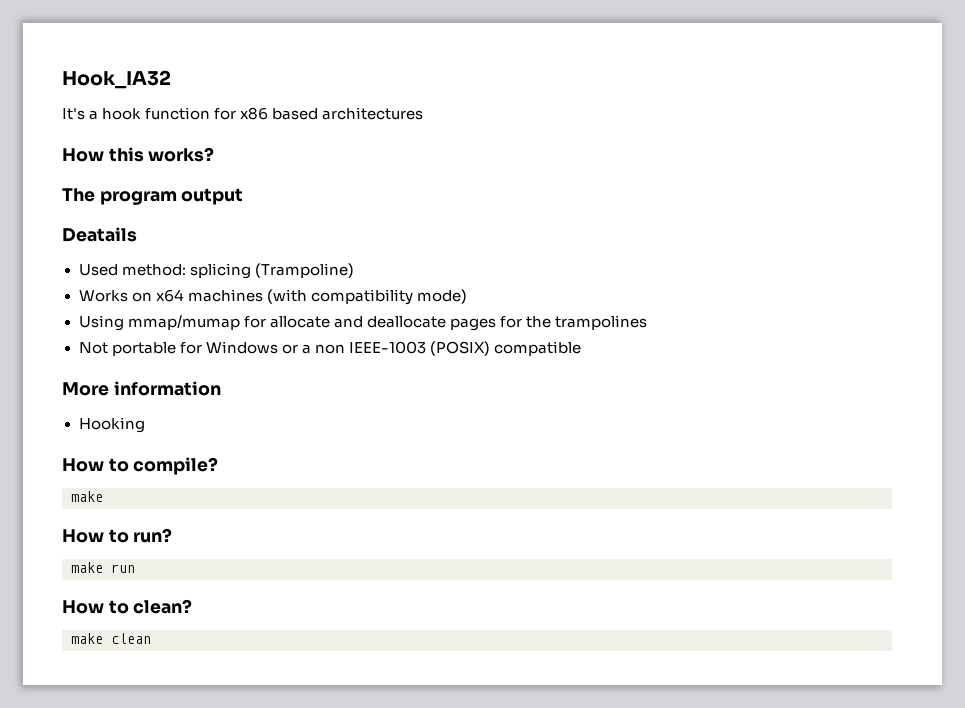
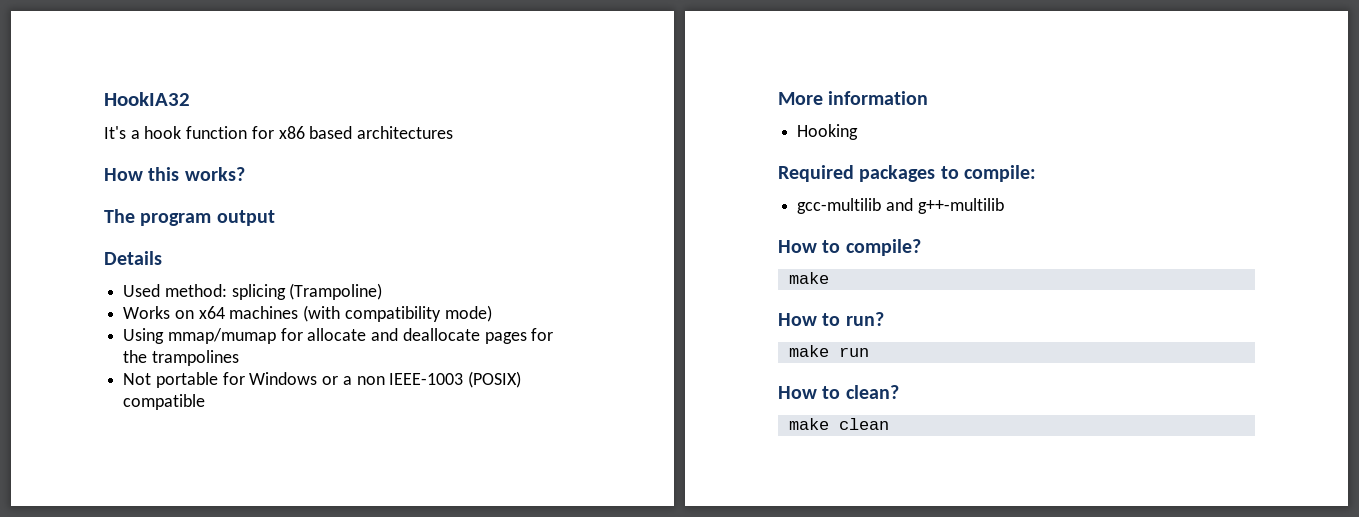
- Hook_IA32
+ HookIA32
- Deatails
+ Details
+ Required packages to compile:
+ gcc-multilib and g++-multilib

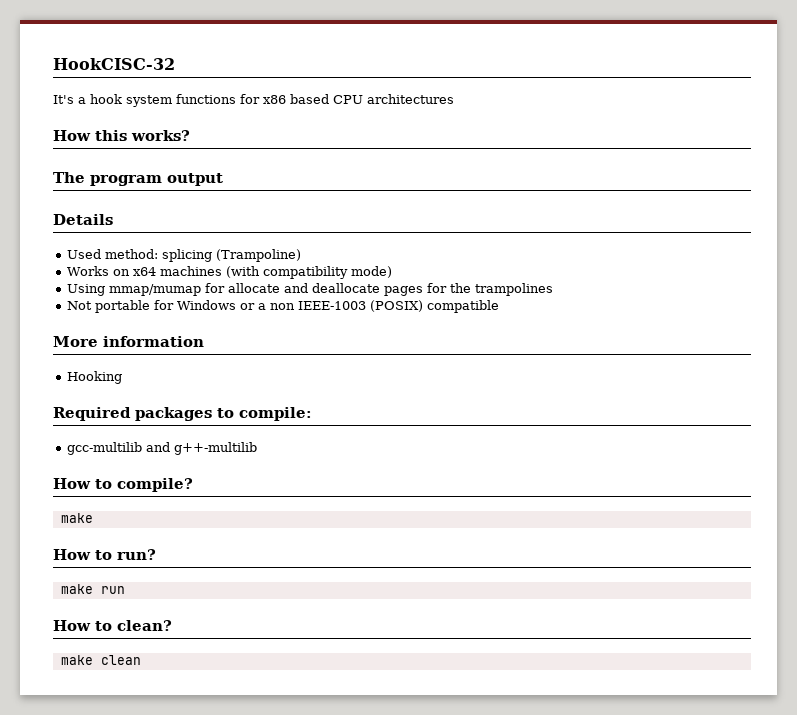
- HookIA32
+ HookCISC-32
- It's a hook function for x86 based architectures
+ It's a hook system functions for x86 based CPU architectures

